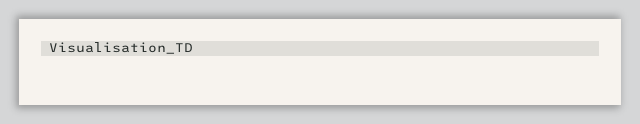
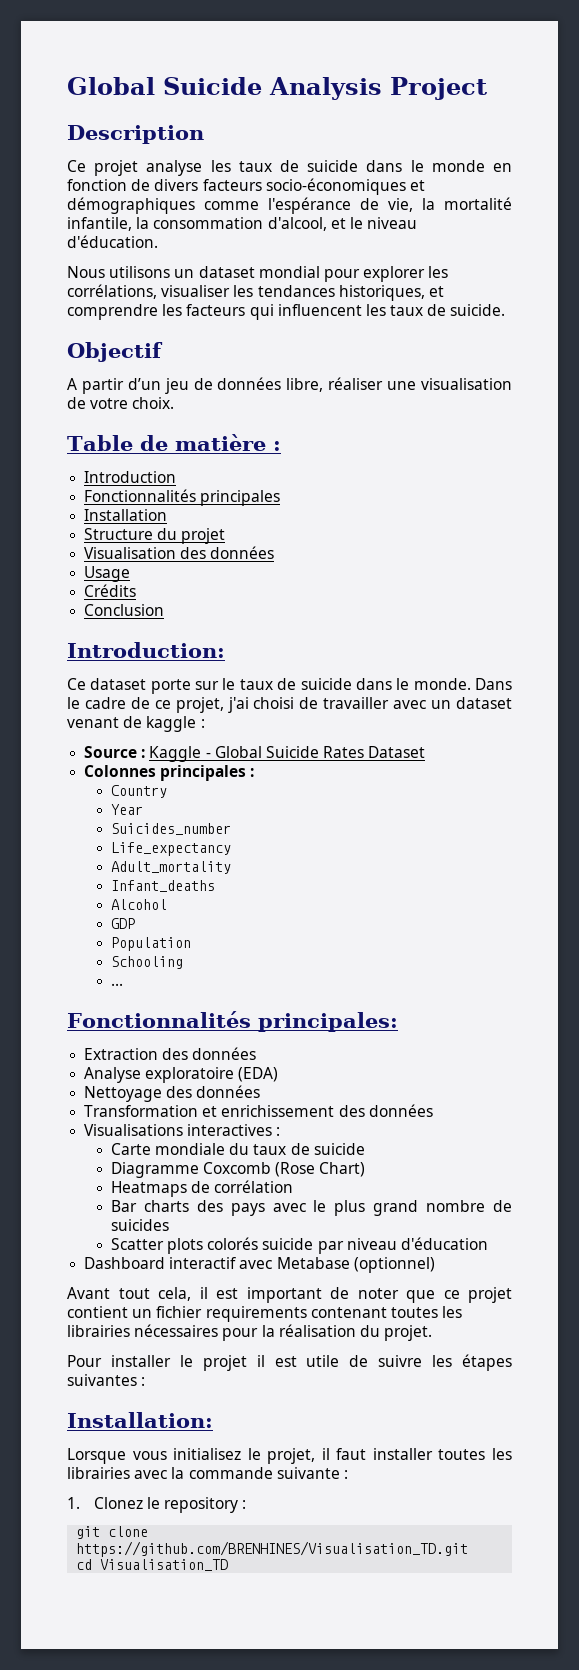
- Visualisation_TD
+ Global Suicide Analysis Project
+ Description
+ Ce projet analyse les taux de suicide dans le monde en fonction de divers facteurs socio-économiques et démographiques comme l'espérance de vie, la mortalité infantile, la consommation d'alcool, et le niveau d'éducation.
+ Nous utilisons un dataset mondial pour explorer les corrélations, visualiser les tendances historiques, et comprendre les facteurs qui influencent les taux de suicide.
+ Objectif
+ A partir d’un jeu de données libre, réaliser une visualisation de votre choix.
+ Table de matière :
+ Introduction
+ Fonctionnalités principales
+ Installation
+ Structure du projet
+ Visualisation des données
+ Usage
+ Crédits
+ Conclusion
+ Introduction:
+ Ce dataset porte sur le taux de suicide dans le monde. Dans le cadre de ce projet, j'ai choisi de travailler avec un dataset venant de kaggle :
+ Source : Kaggle - Global Suicide Rates Dataset
+ Colonnes principales :
+ Country
+ Year
+ Suicides_number
+ Life_expectancy
+ Adult_mortality
+ Infant_deaths
+ Alcohol
+ GDP
+ Population
+ Schooling
+ ...
+ Fonctionnalités principales:
+ Extraction des données
+ Analyse exploratoire (EDA)
+ Nettoyage des données
+ Transformation et enrichissement des données
+ Visualisations interactives :
+ Carte mondiale du taux de suicide
+ Diagramme Coxcomb (Rose Chart)
+ Heatmaps de corrélation
+ Bar charts des pays avec le plus grand nombre de suicides
+ Scatter plots colorés suicide par niveau d'éducation
+ Dashboard interactif avec Metabase (optionnel)
+ Avant tout cela, il est important de noter que ce projet contient un fichier requirements contenant toutes les librairies nécessaires pour la réalisation du projet.
+ Pour installer le projet il est utile de suivre les étapes suivantes :
+ Installation:
+ Lorsque vous initialisez le projet, il faut installer toutes les librairies avec la commande suivante :
+ 1. Clonez le repository :
+ git clone https://github.com/BRENHINES/Visualisation_TD.git
+ cd Visualisation_TD

